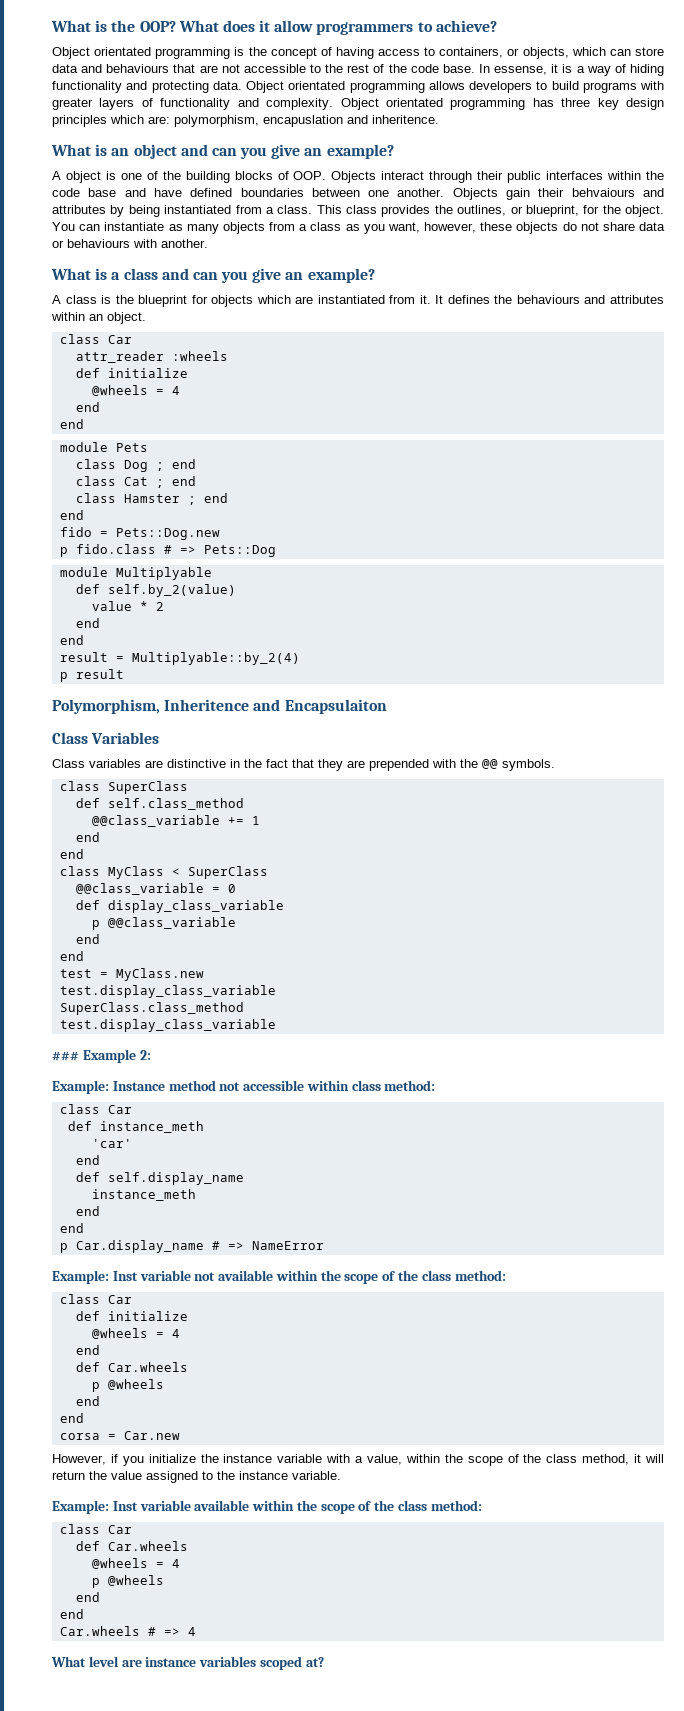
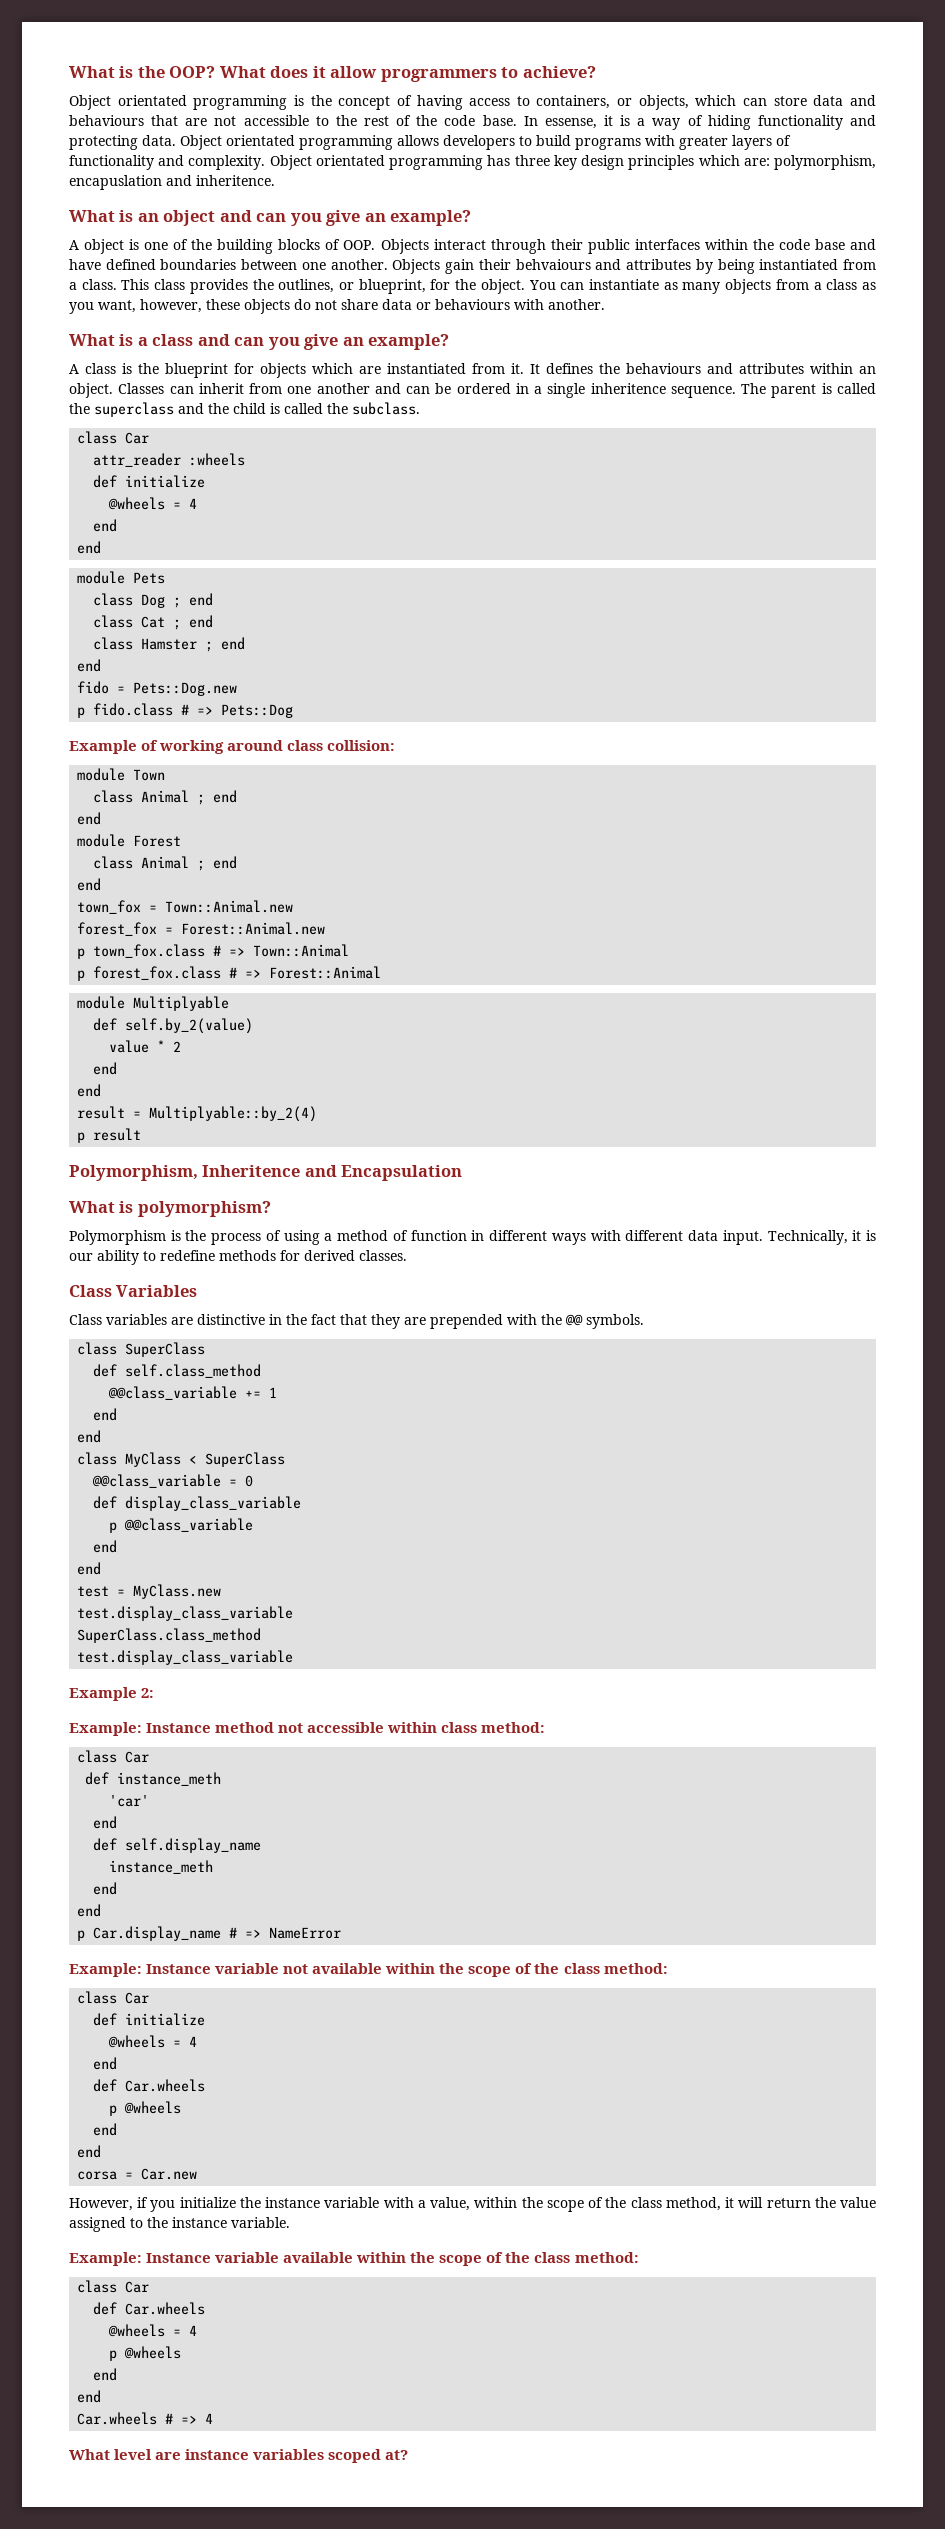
+ Classes can inherit from one another and can be ordered in a single inheritence sequence. The parent is called the superclass and the child is called the subclass.
+ Example of working around class collision:
+ module Town
+ class Animal ; end
+ end
+ module Forest
+ class Animal ; end
+ end
+ town_fox = Town::Animal.new
+ forest_fox = Forest::Animal.new
+ p town_fox.class # => Town::Animal
+ p forest_fox.class # => Forest::Animal
- Polymorphism, Inheritence and Encapsulaiton
+ Polymorphism, Inheritence and Encapsulation
+ What is polymorphism?
+ Polymorphism is the process of using a method of function in different ways with different data input. Technically, it is our ability to redefine methods for derived classes.
- ### Example 2:
+ Example 2:
- Example: Inst variable not available within the scope of the class method:
+ Example: Instance variable not available within the scope of the class method:
- Example: Inst variable available within the scope of the class method:
+ Example: Instance variable available within the scope of the class method:

